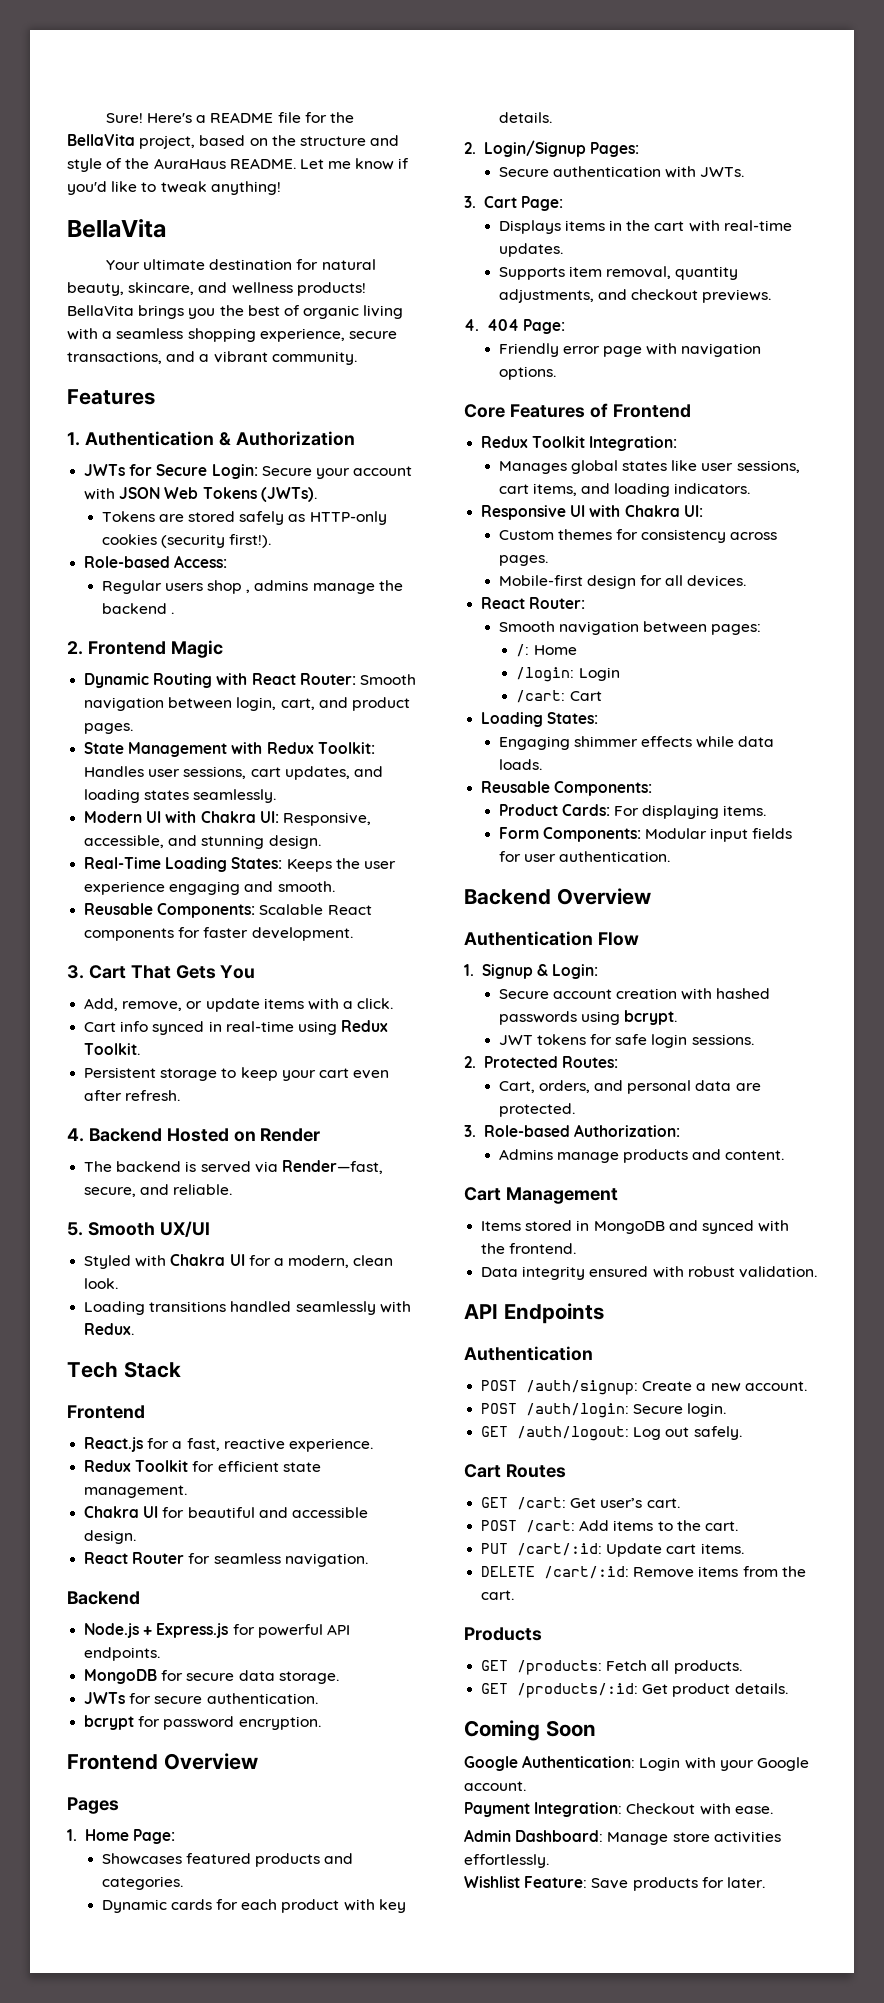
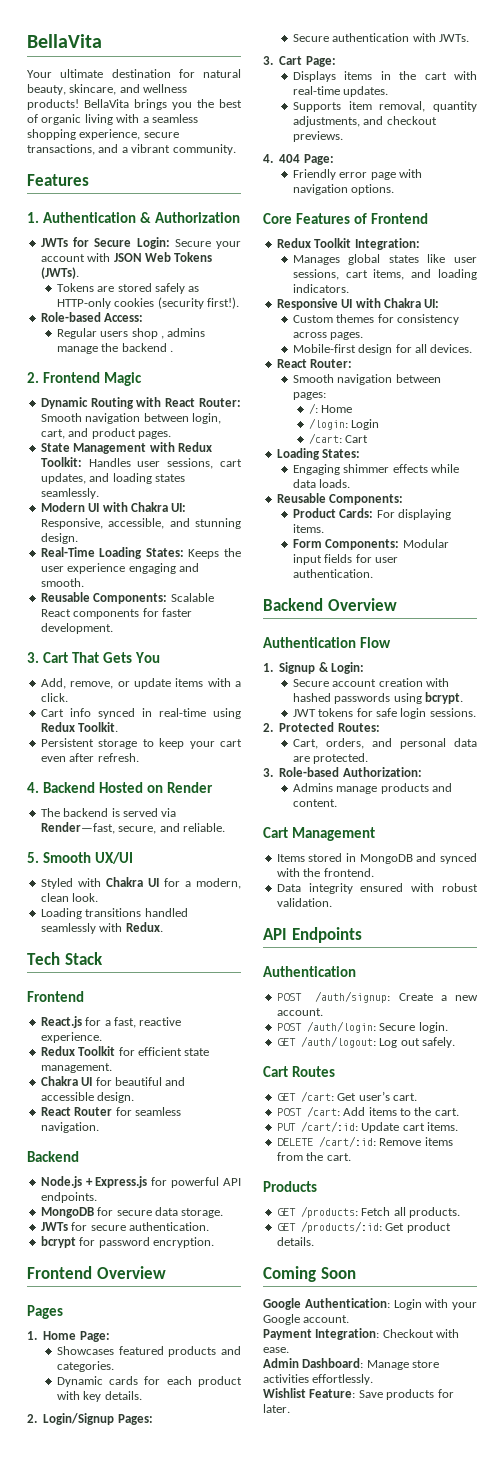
- Sure! Here's a README file for the BellaVita project, based on the structure and style of the AuraHaus README. Let me know if you'd like to tweak anything!

